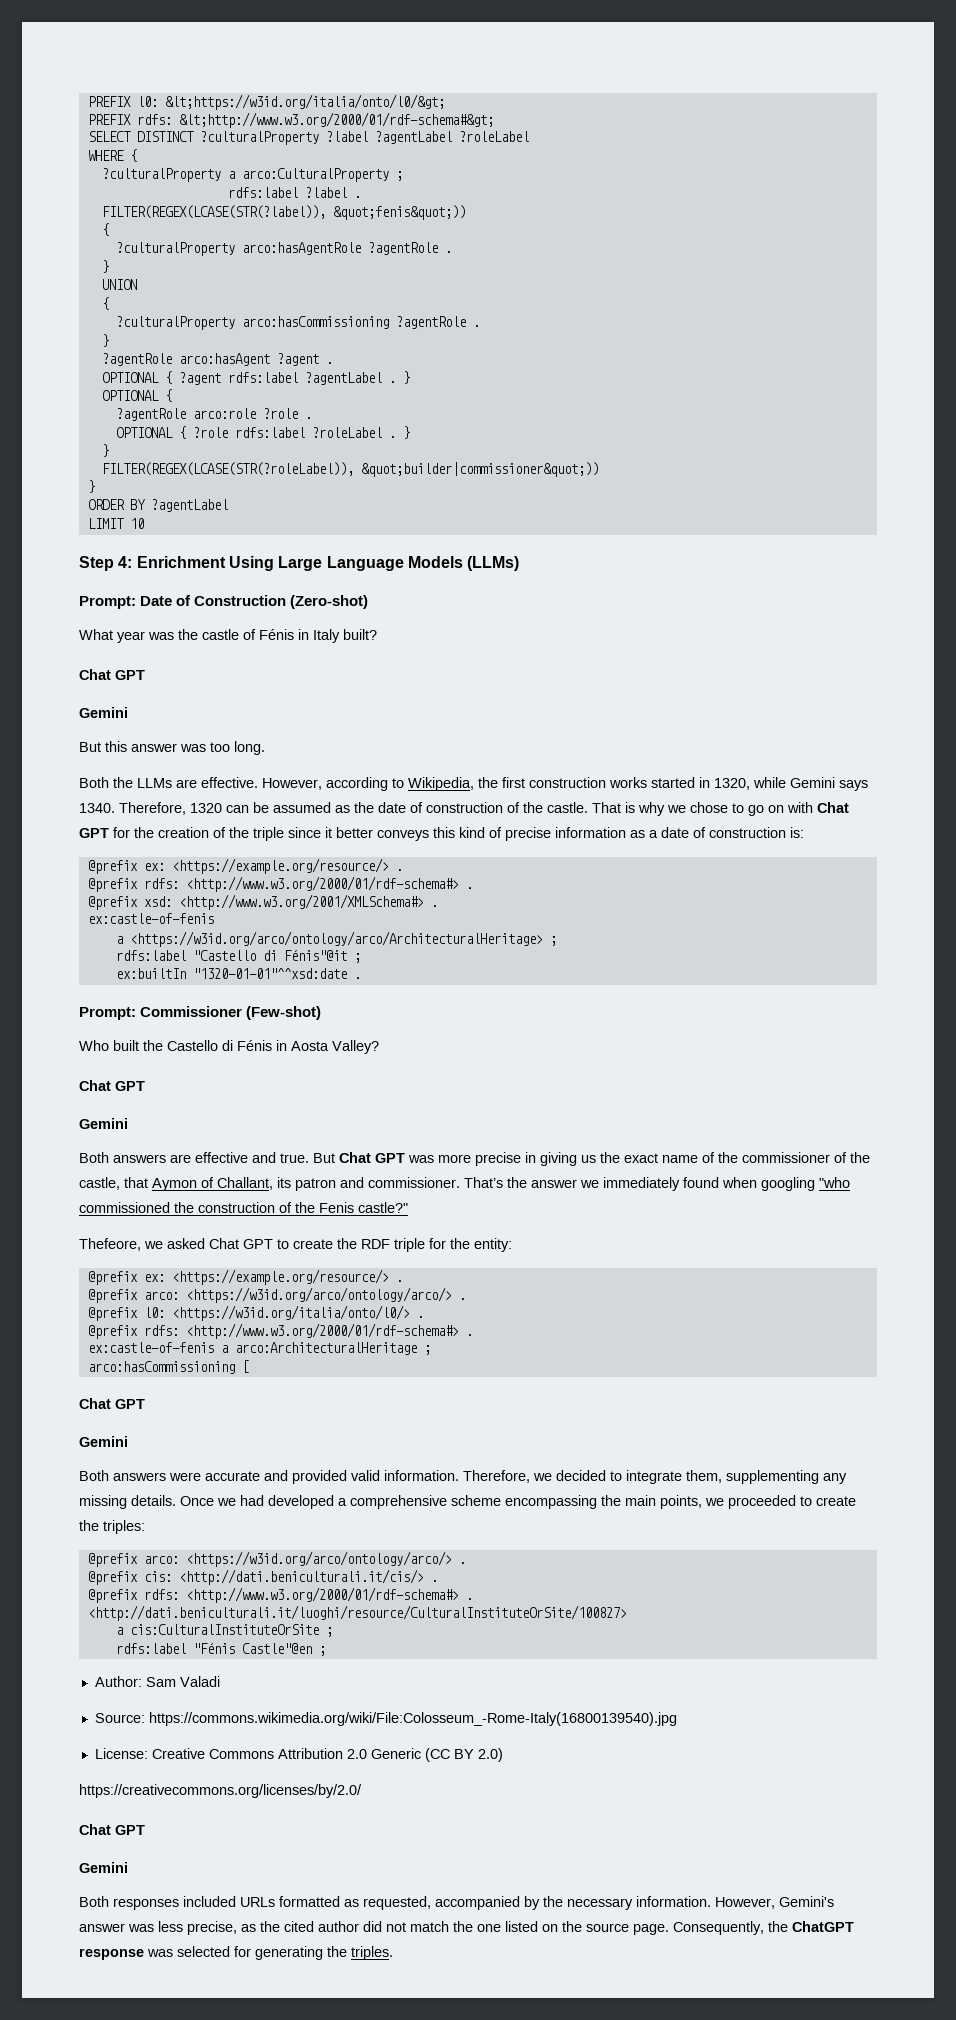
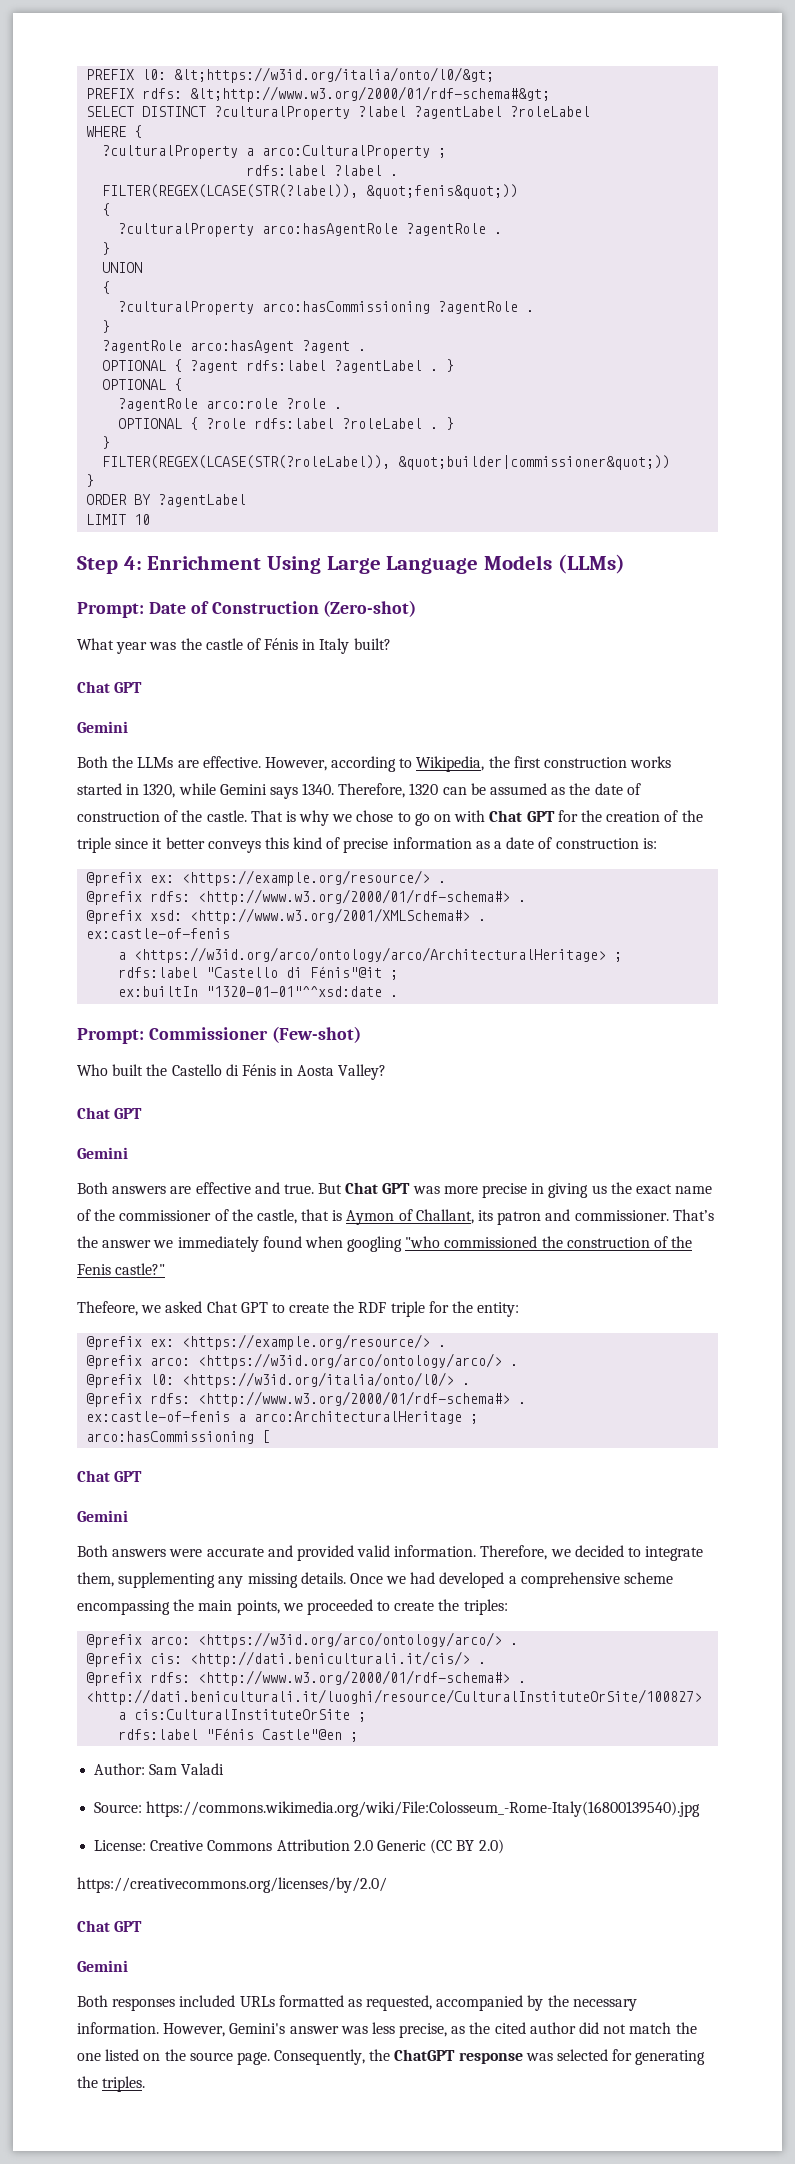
- But this answer was too long.
- But Chat GPT was more precise in giving us the exact name of the commissioner of the castle, that Aymon of Challant, its patron and commissioner.
+ But Chat GPT was more precise in giving us the exact name of the commissioner of the castle, that is Aymon of Challant, its patron and commissioner.

